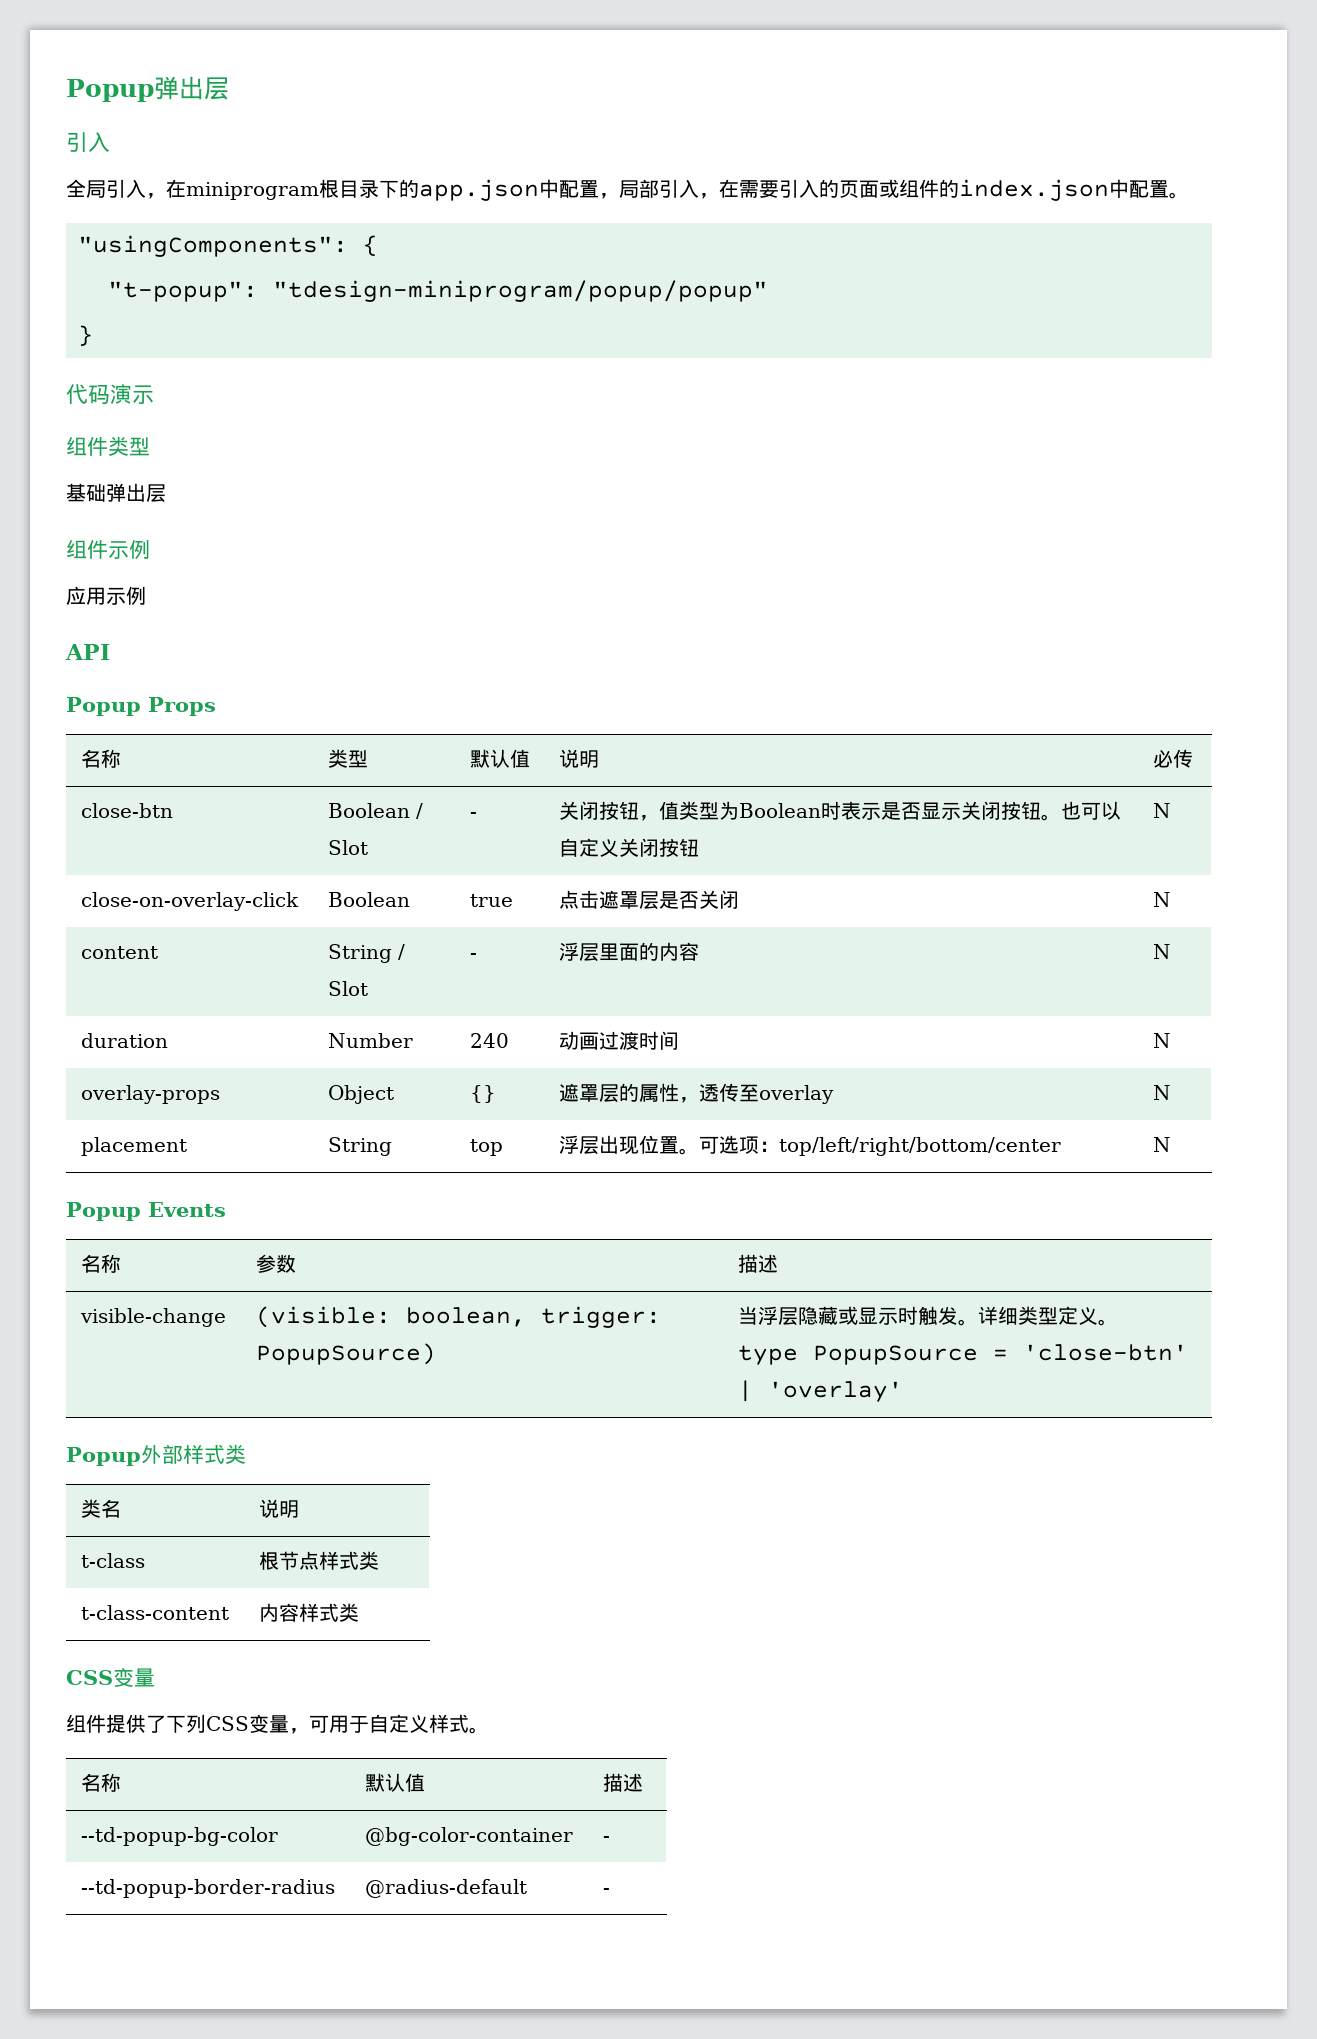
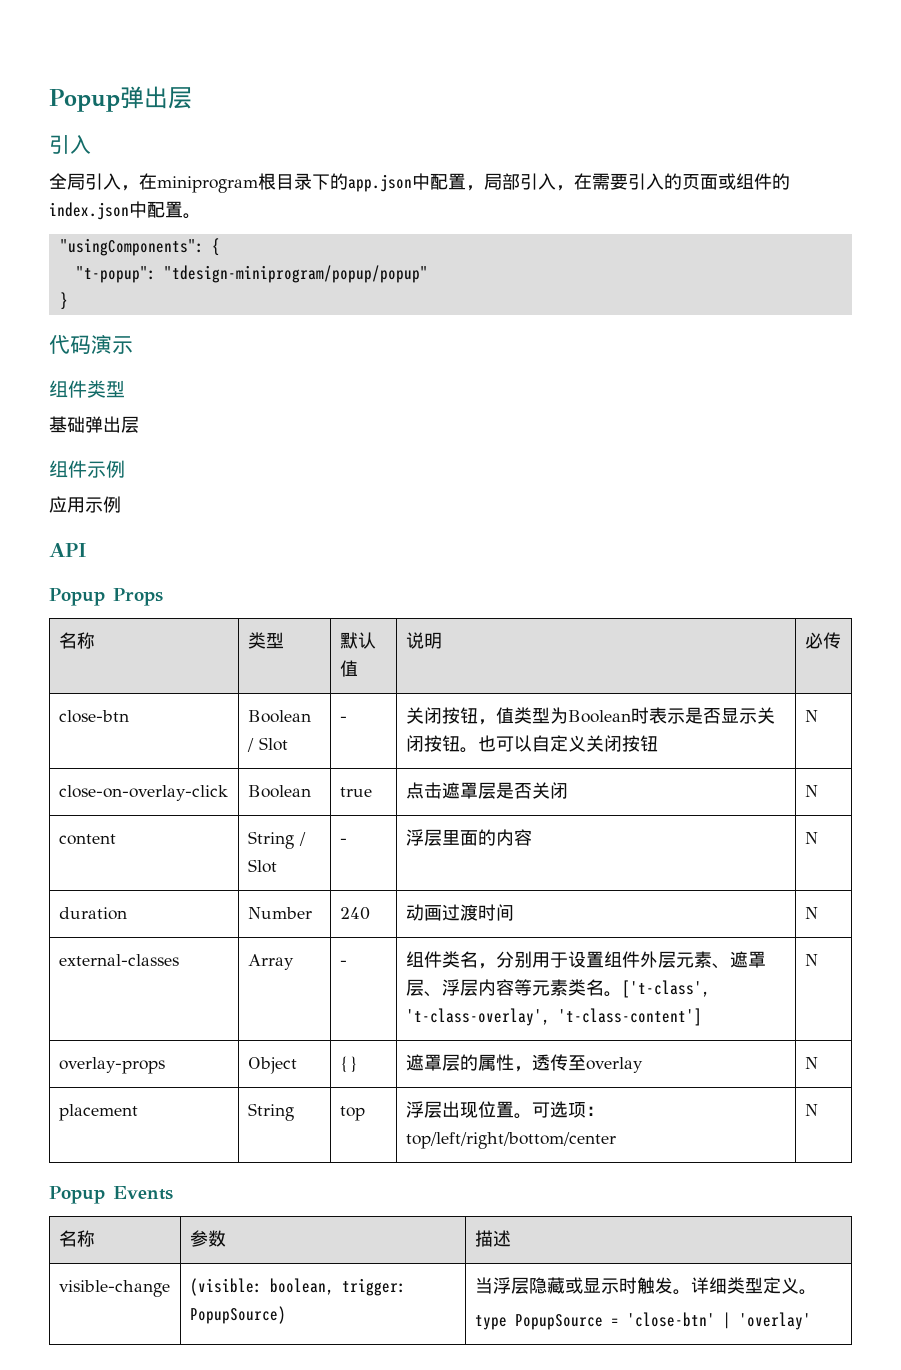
+ external-classes | Array | - | 组件类名，分别用于设置组件外层元素、遮罩层、浮层内容等元素类名。['t-class', 't-class-overlay', 't-class-content'] | N
- Popup外部样式类
- 类名 | 说明
- t-class | 根节点样式类
- t-class-content | 内容样式类
- CSS变量
- 组件提供了下列CSS变量，可用于自定义样式。
- 名称 | 默认值 | 描述
- --td-popup-bg-color | @bg-color-container | -
- --td-popup-border-radius | @radius-default | -

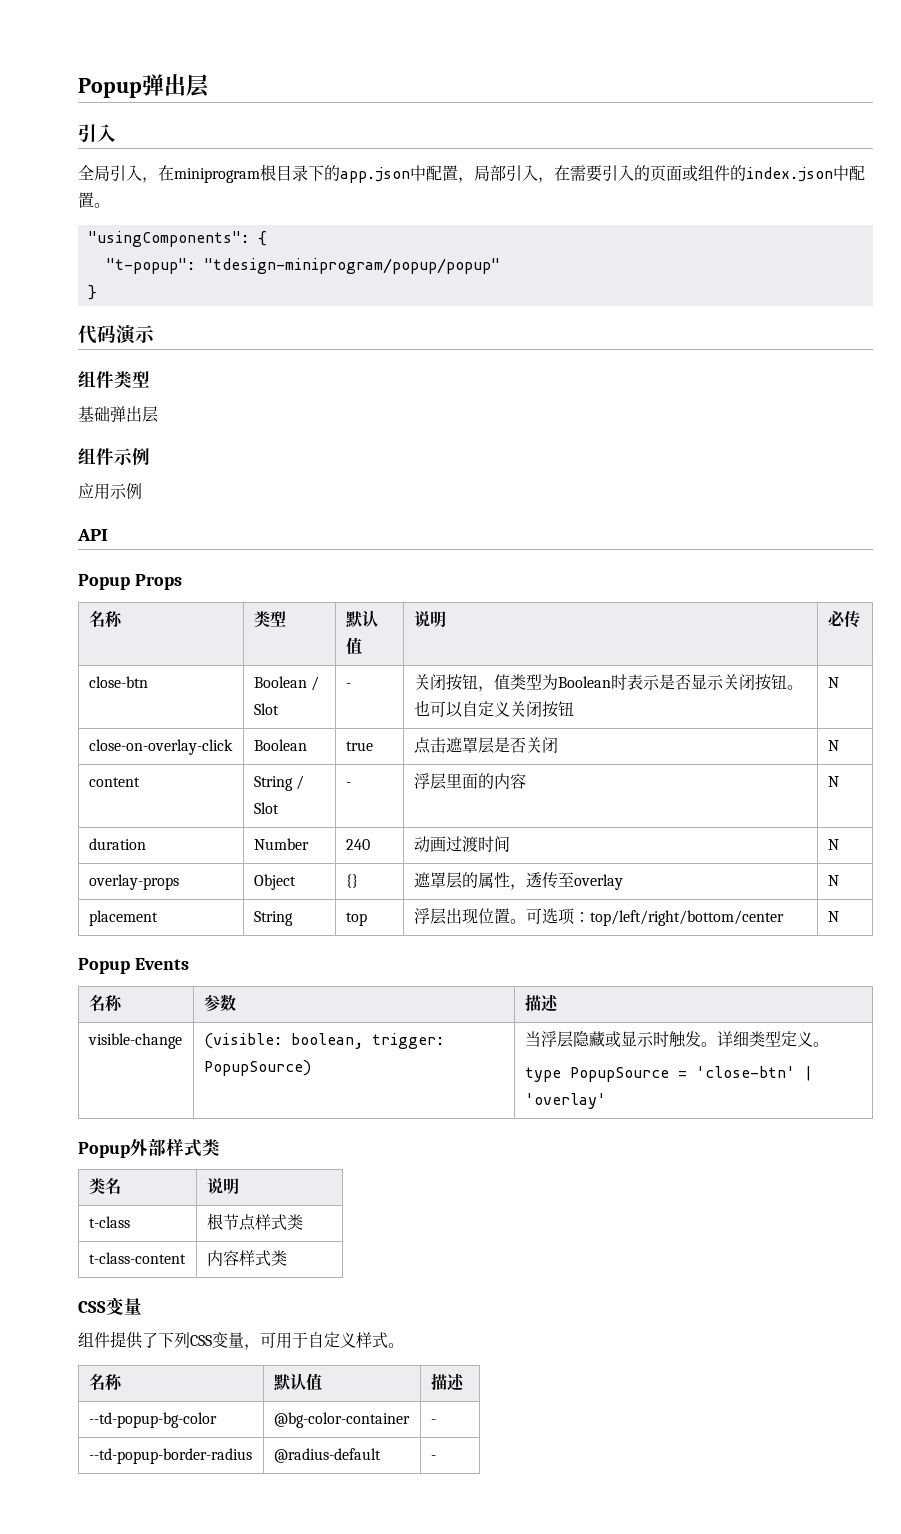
- external-classes | Array | - | 组件类名，分别用于设置组件外层元素、遮罩层、浮层内容等元素类名。['t-class', 't-class-overlay', 't-class-content'] | N
+ Popup外部样式类
+ 类名 | 说明
+ t-class | 根节点样式类
+ t-class-content | 内容样式类
+ CSS变量
+ 组件提供了下列CSS变量，可用于自定义样式。
+ 名称 | 默认值 | 描述
+ --td-popup-bg-color | @bg-color-container | -
+ --td-popup-border-radius | @radius-default | -

